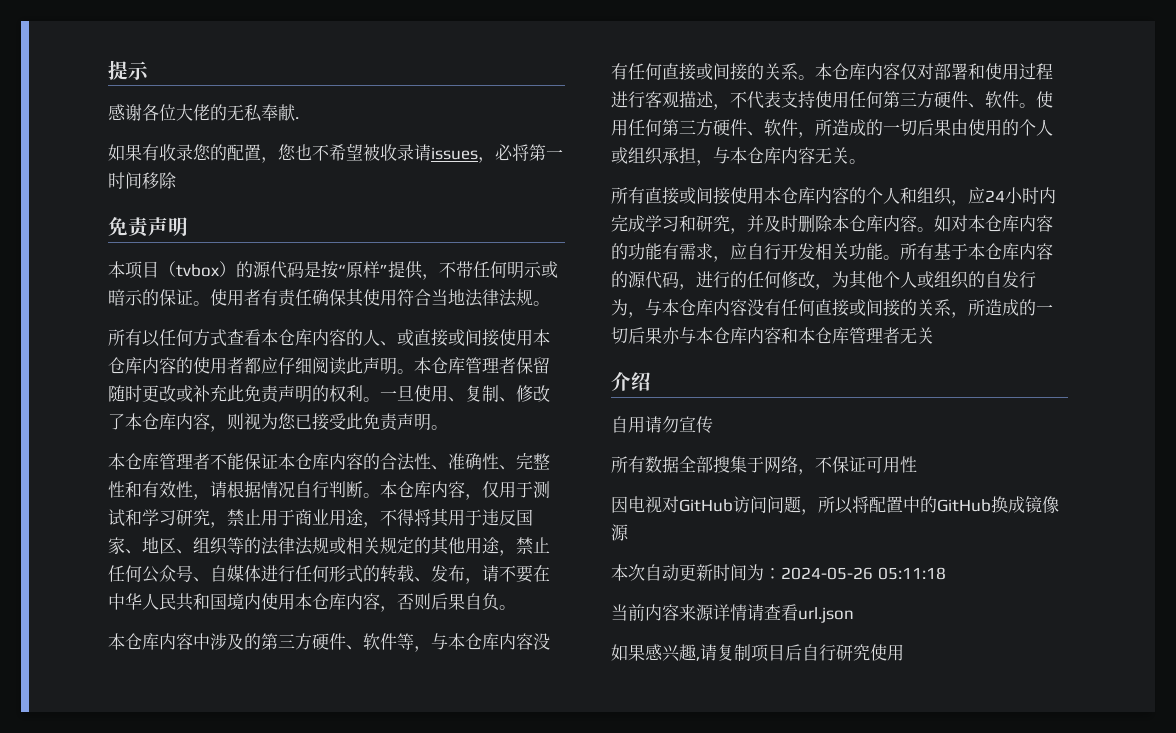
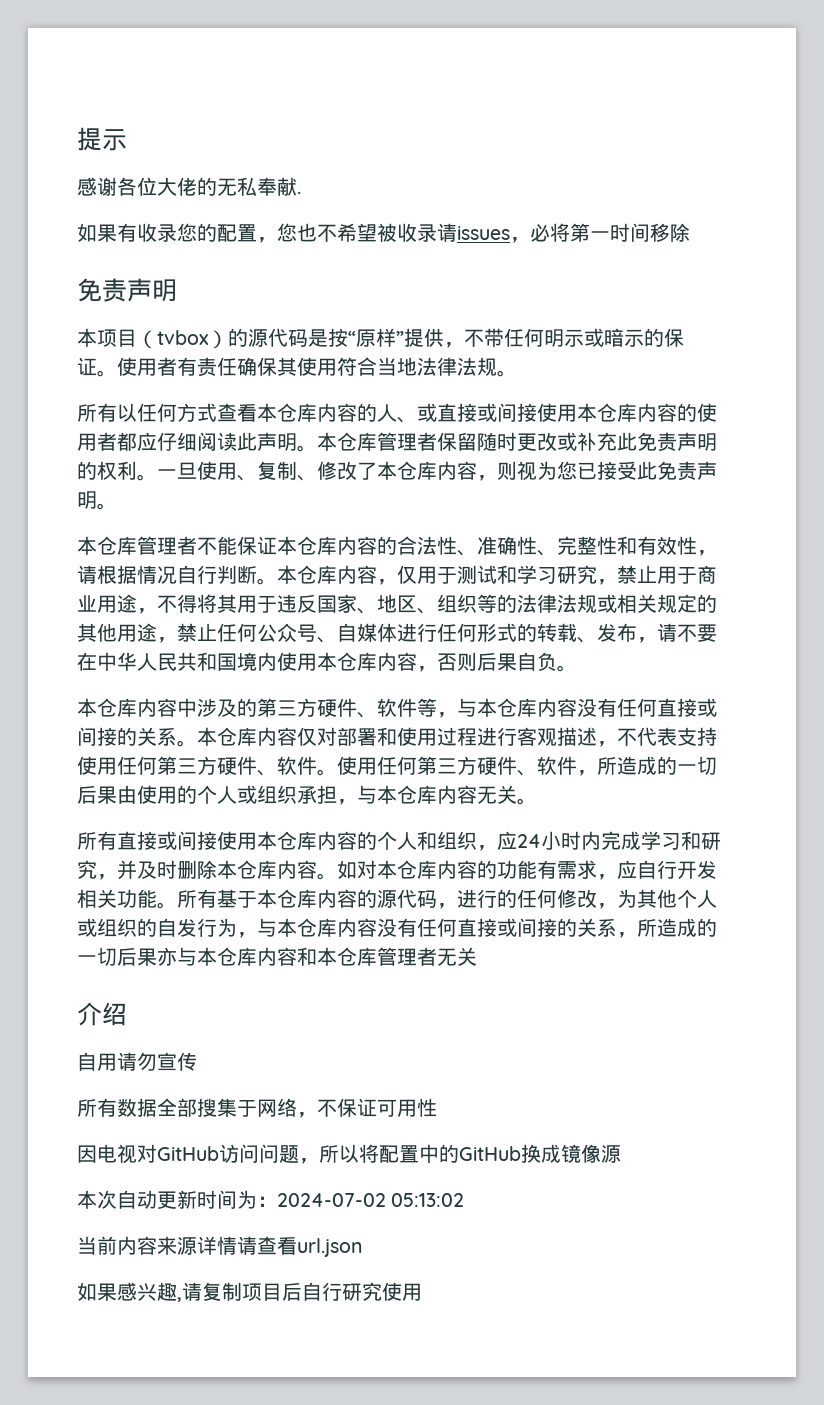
- 本次自动更新时间为：2024-05-26 05:11:18
+ 本次自动更新时间为：2024-07-02 05:13:02

